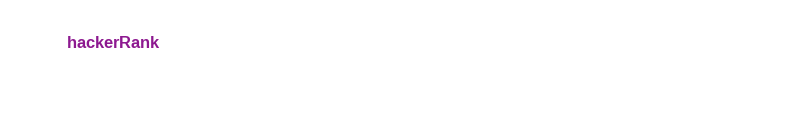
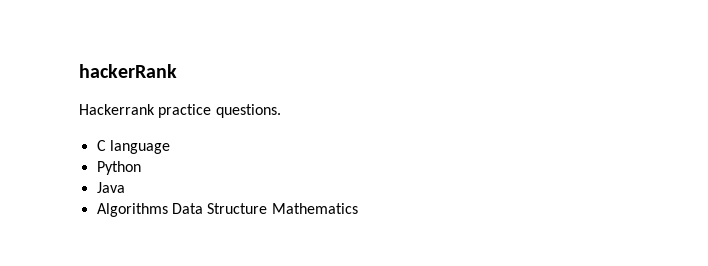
+ Hackerrank practice questions.
+ C language
+ Python
+ Java
+ Algorithms Data Structure Mathematics

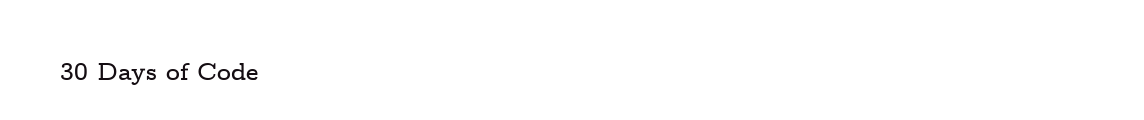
- hackerRank
- Hackerrank practice questions.
- C language
- Python
- Java
- Algorithms Data Structure Mathematics
+ 30 Days of Code

